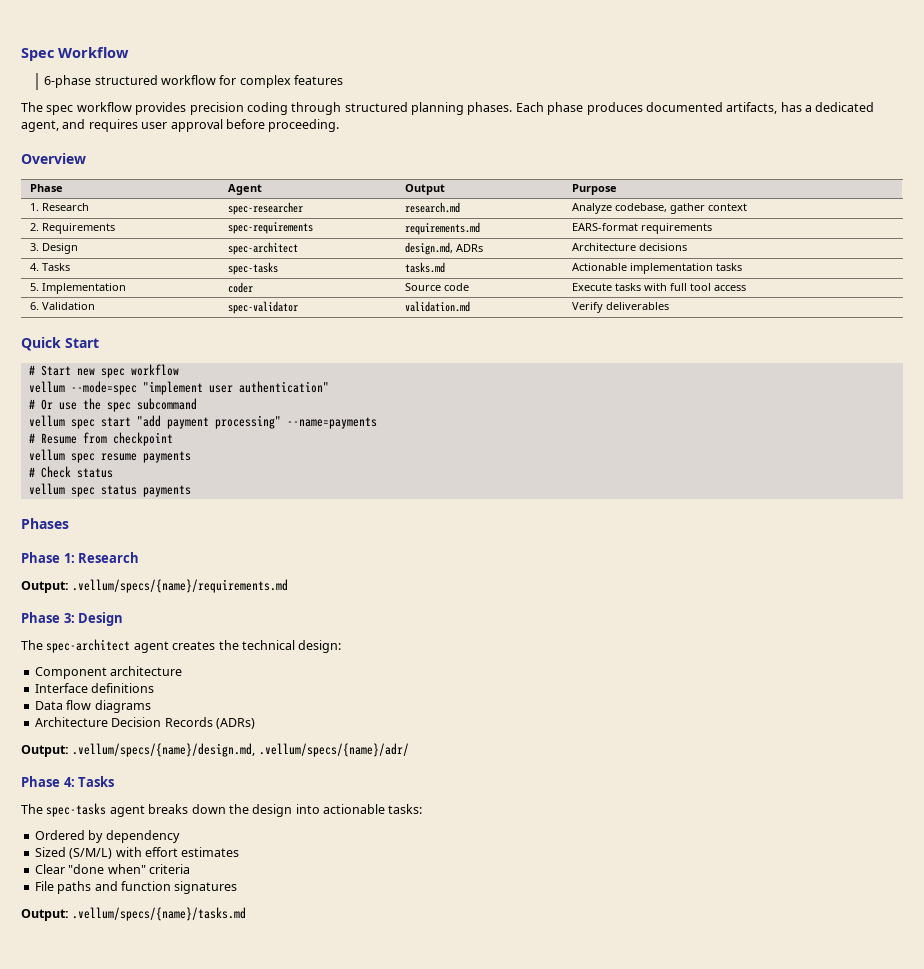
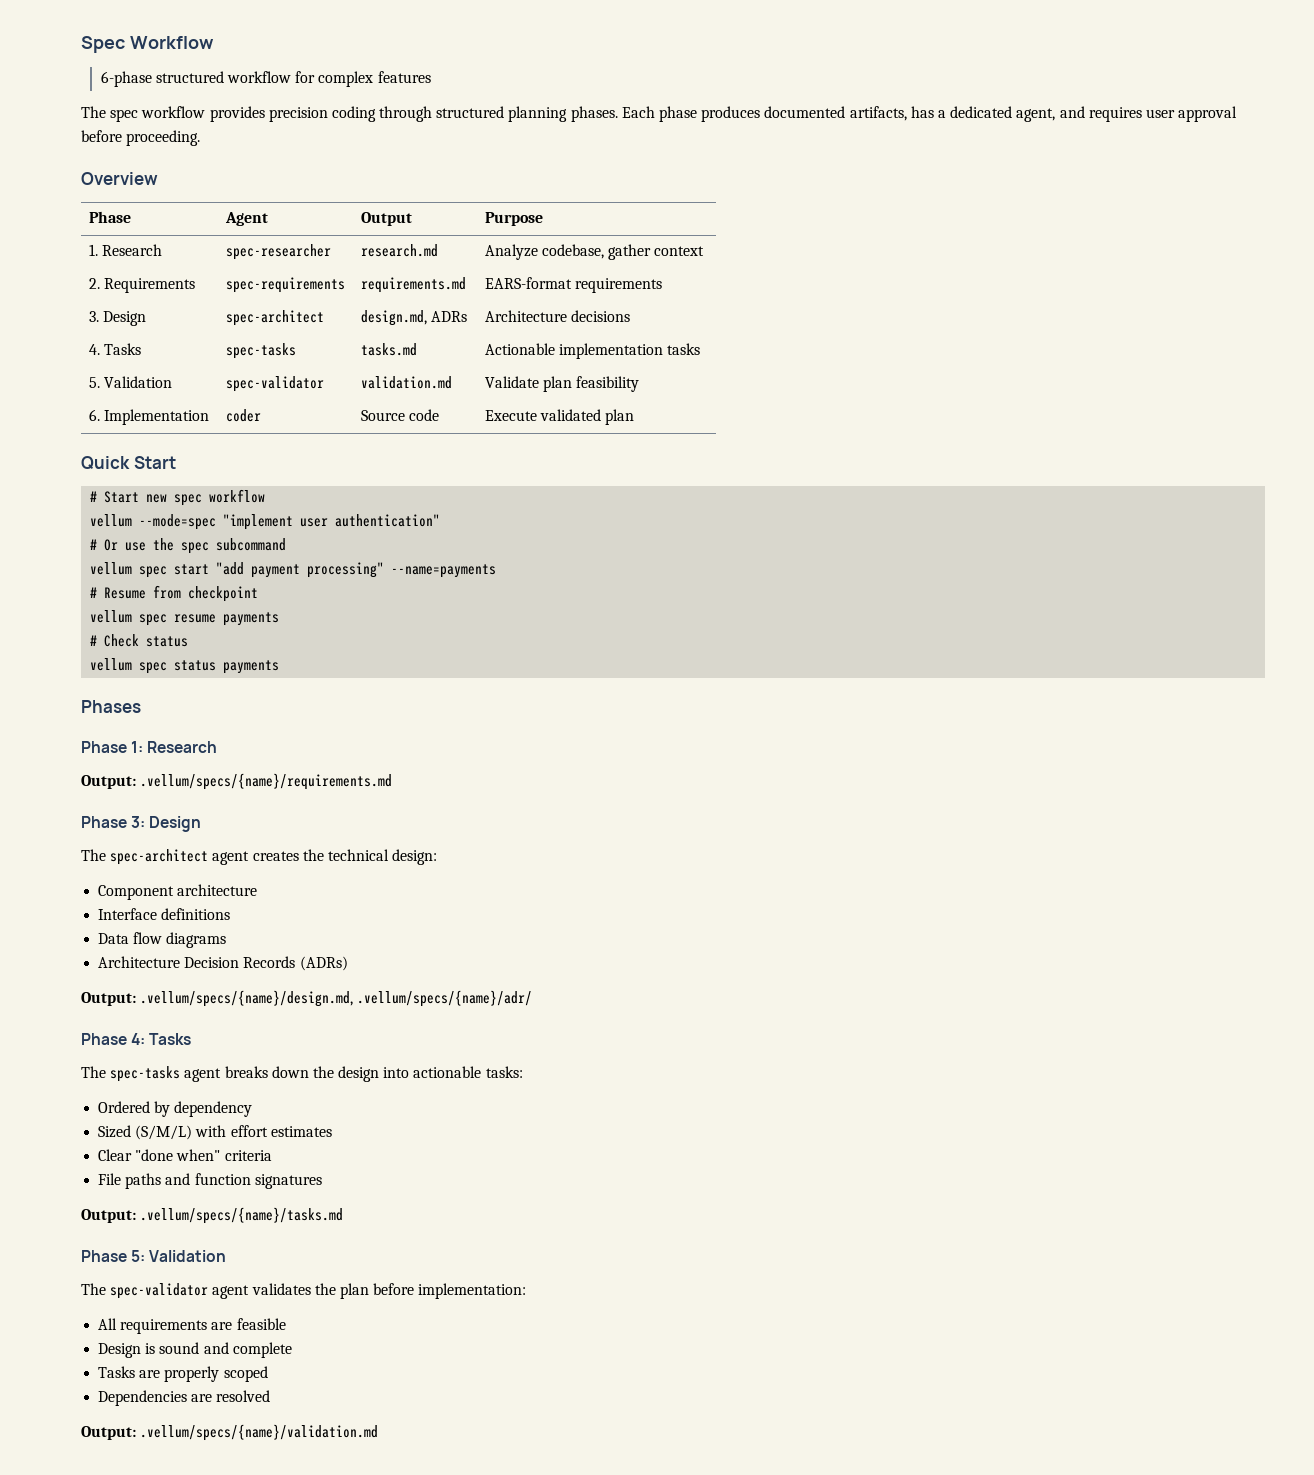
- 5. Implementation | coder | Source code | Execute tasks with full tool access
- 6. Validation | spec-validator | validation.md | Verify deliverables
+ 5. Validation | spec-validator | validation.md | Validate plan feasibility
+ 6. Implementation | coder | Source code | Execute validated plan
+ Phase 5: Validation
+ The spec-validator agent validates the plan before implementation:
+ All requirements are feasible
+ Design is sound and complete
+ Tasks are properly scoped
+ Dependencies are resolved
+ Output: .vellum/specs/{name}/validation.md

